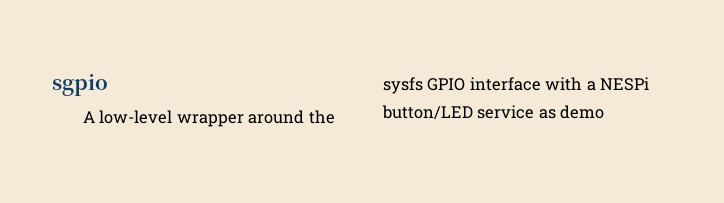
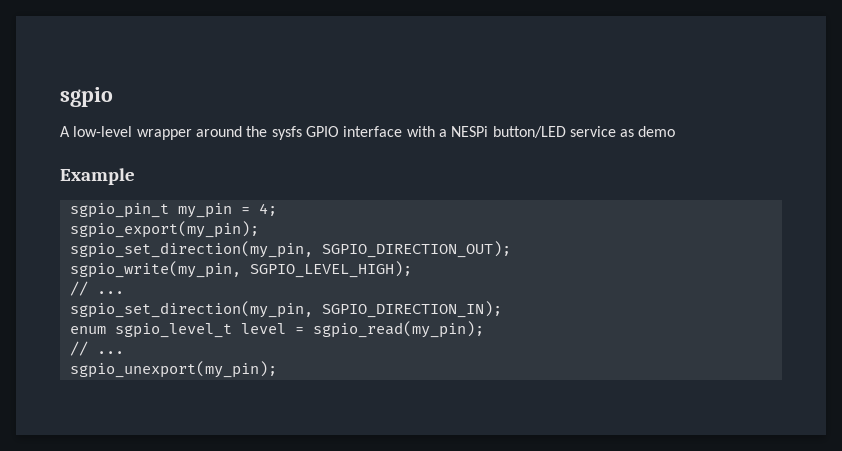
+ Example
+ sgpio_pin_t my_pin = 4;
+ sgpio_export(my_pin);
+ sgpio_set_direction(my_pin, SGPIO_DIRECTION_OUT);
+ sgpio_write(my_pin, SGPIO_LEVEL_HIGH);
+ // ...
+ sgpio_set_direction(my_pin, SGPIO_DIRECTION_IN);
+ enum sgpio_level_t level = sgpio_read(my_pin);
+ // ...
+ sgpio_unexport(my_pin);

